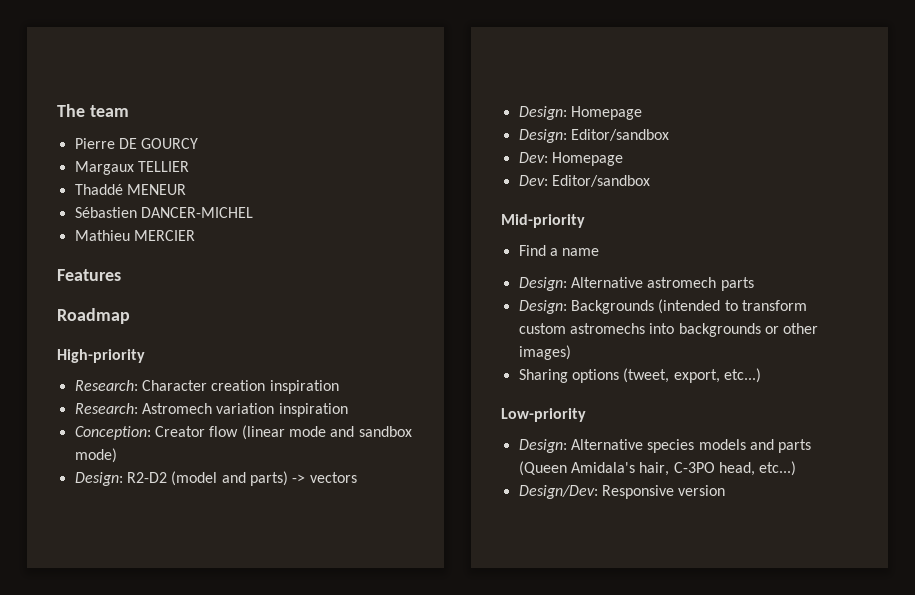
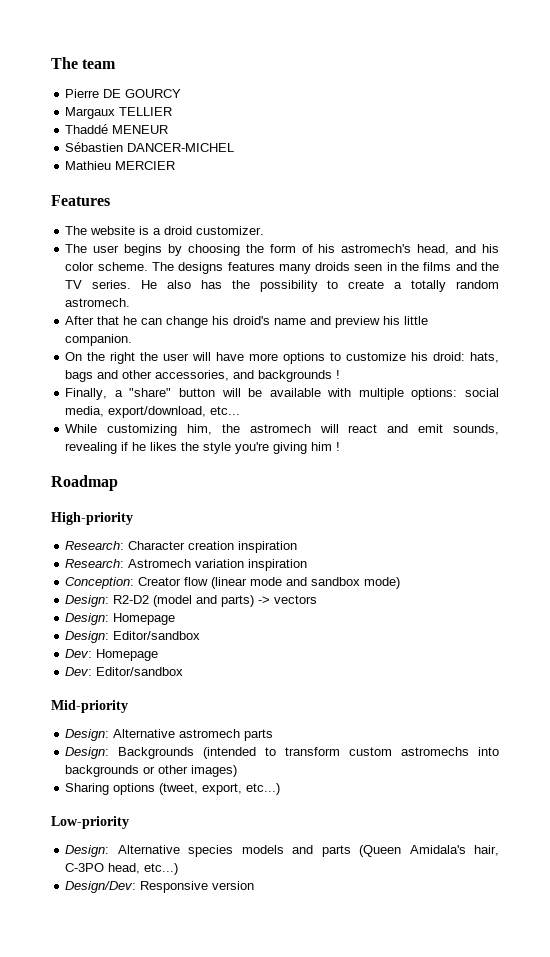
+ The website is a droid customizer.
+ The user begins by choosing the form of his astromech's head, and his color scheme. The designs features many droids seen in the films and the TV series. He also has the possibility to create a totally random astromech.
+ After that he can change his droid's name and preview his little companion.
+ On the right the user will have more options to customize his droid: hats, bags and other accessories, and backgrounds !
+ Finally, a "share" button will be available with multiple options: social media, export/download, etc...
+ While customizing him, the astromech will react and emit sounds, revealing if he likes the style you're giving him !
- Find a name

